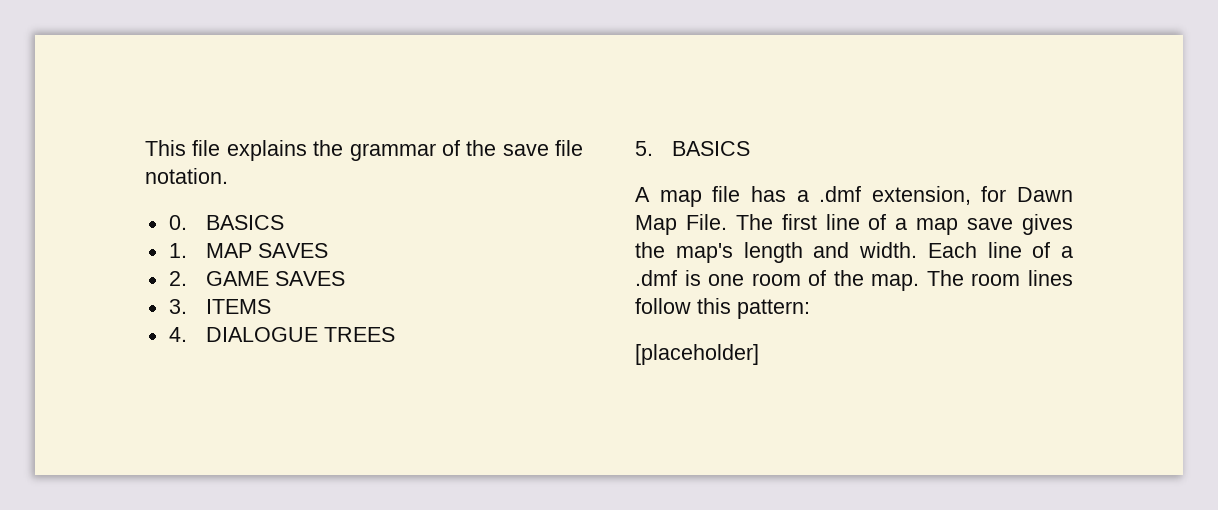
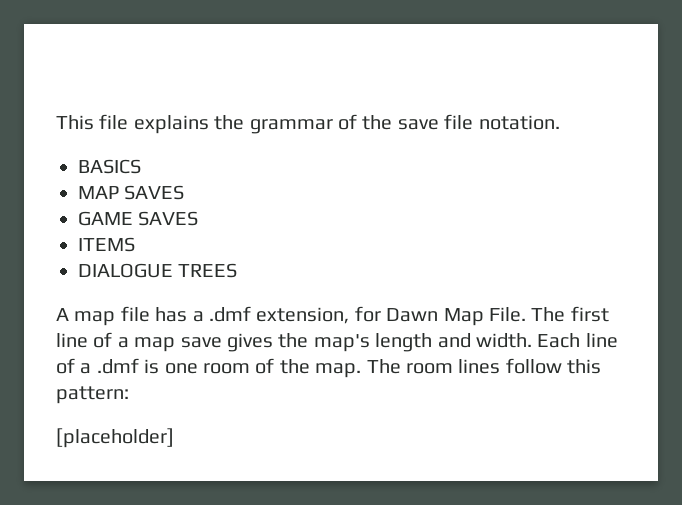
- 0. BASICS
- 1. MAP SAVES
+ BASICS
+ MAP SAVES
- 2. GAME SAVES
+ GAME SAVES
- 3. ITEMS
+ ITEMS
- 4. DIALOGUE TREES
+ DIALOGUE TREES
- 5. BASICS

